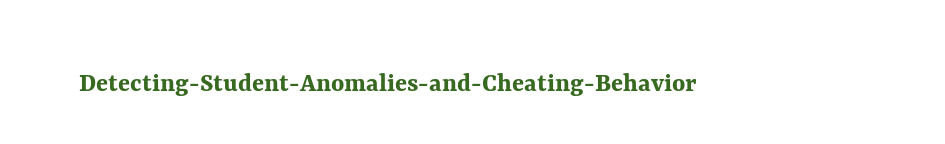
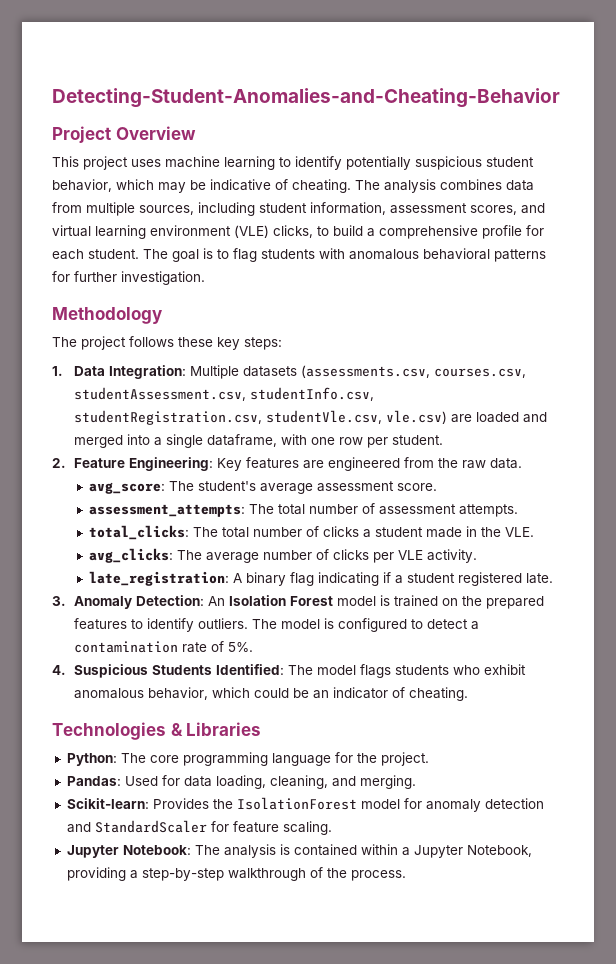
+ Project Overview
+ This project uses machine learning to identify potentially suspicious student behavior, which may be indicative of cheating. The analysis combines data from multiple sources, including student information, assessment scores, and virtual learning environment (VLE) clicks, to build a comprehensive profile for each student. The goal is to flag students with anomalous behavioral patterns for further investigation.
+ Methodology
+ The project follows these key steps:
+ 1. Data Integration: Multiple datasets (assessments.csv, courses.csv, studentAssessment.csv, studentInfo.csv, studentRegistration.csv, studentVle.csv, vle.csv) are loaded and merged into a single dataframe, with one row per student.
+ 2. Feature Engineering: Key features are engineered from the raw data.
+ avg_score: The student's average assessment score.
+ assessment_attempts: The total number of assessment attempts.
+ total_clicks: The total number of clicks a student made in the VLE.
+ avg_clicks: The average number of clicks per VLE activity.
+ late_registration: A binary flag indicating if a student registered late.
+ 3. Anomaly Detection: An Isolation Forest model is trained on the prepared features to identify outliers. The model is configured to detect a contamination rate of 5%.
+ 4. Suspicious Students Identified: The model flags students who exhibit anomalous behavior, which could be an indicator of cheating.
+ Technologies & Libraries
+ Python: The core programming language for the project.
+ Pandas: Used for data loading, cleaning, and merging.
+ Scikit-learn: Provides the IsolationForest model for anomaly detection and StandardScaler for feature scaling.
+ Jupyter Notebook: The analysis is contained within a Jupyter Notebook, providing a step-by-step walkthrough of the process.

